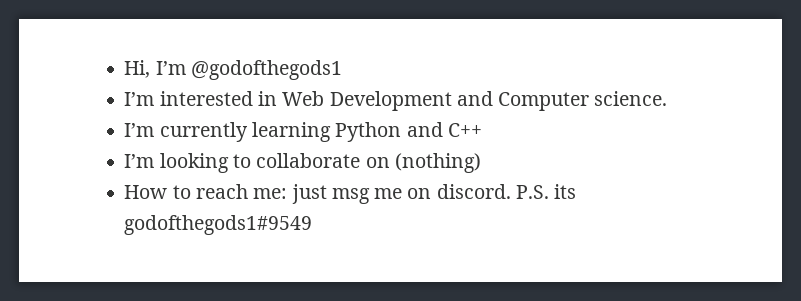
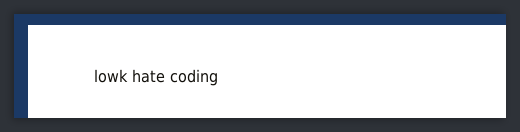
- Hi, I’m @godofthegods1
- I’m interested in Web Development and Computer science.
- I’m currently learning Python and C++
- I’m looking to collaborate on (nothing)
- How to reach me: just msg me on discord. P.S. its godofthegods1#9549
+ lowk hate coding

